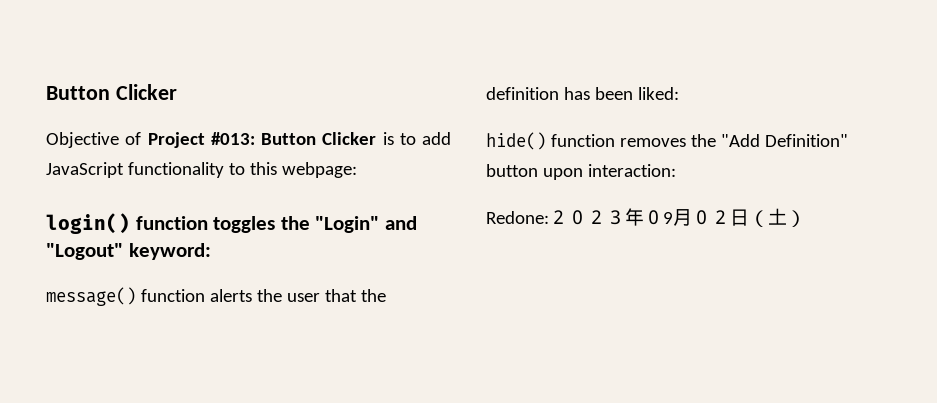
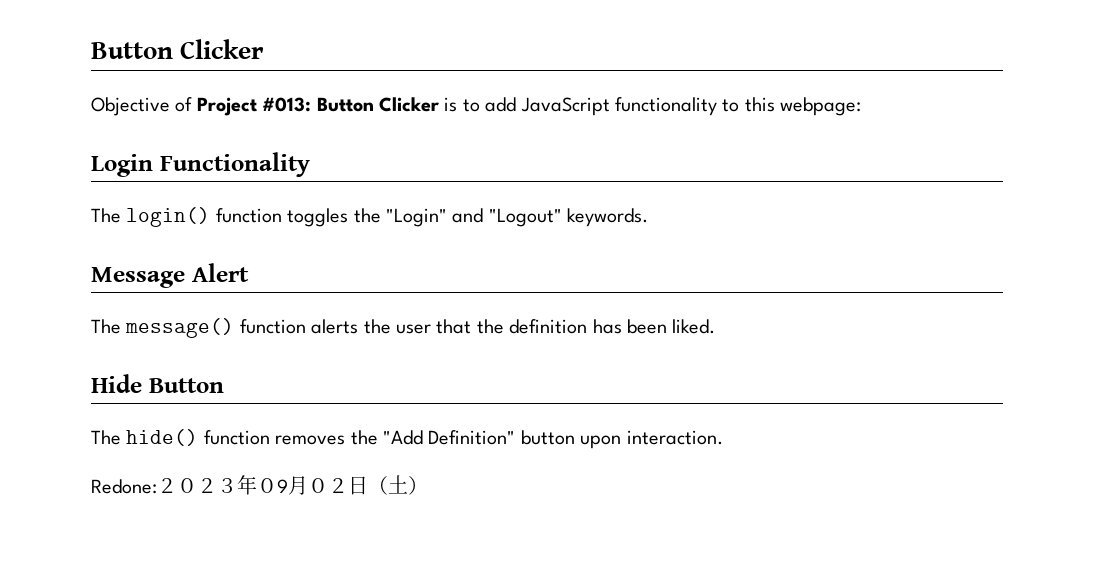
- login() function toggles the "Login" and "Logout" keyword:
- message() function alerts the user that the definition has been liked:
- hide() function removes the "Add Definition" button upon interaction:
+ Login Functionality
+ The login() function toggles the "Login" and "Logout" keywords.
+ Message Alert
+ The message() function alerts the user that the definition has been liked.
+ Hide Button
+ The hide() function removes the "Add Definition" button upon interaction.

